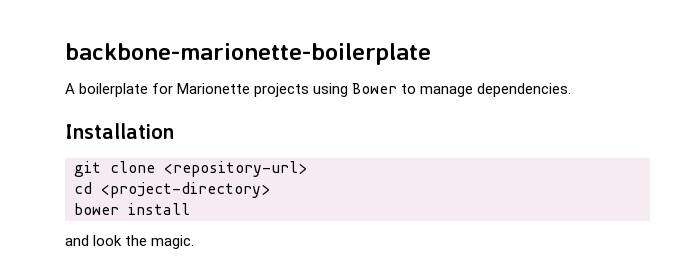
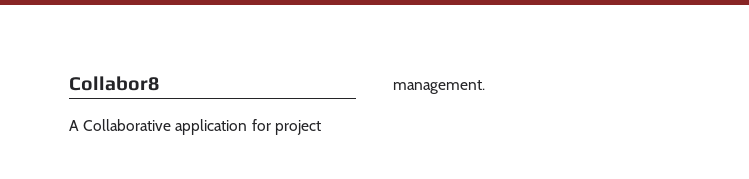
- backbone-marionette-boilerplate
+ Collabor8
- A boilerplate for Marionette projects using Bower to manage dependencies.
- Installation
- git clone <repository-url>
- cd <project-directory>
- bower install
- and look the magic.
+ A Collaborative application for project management.

